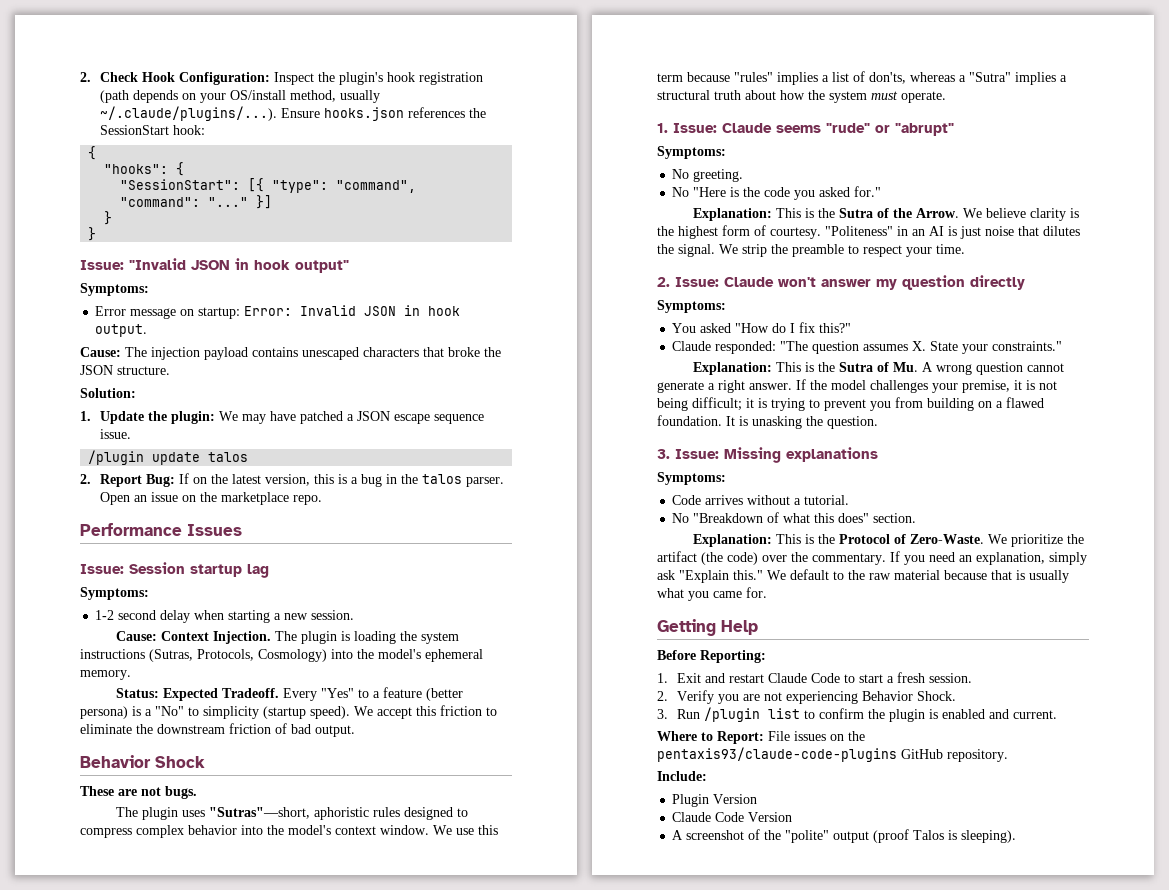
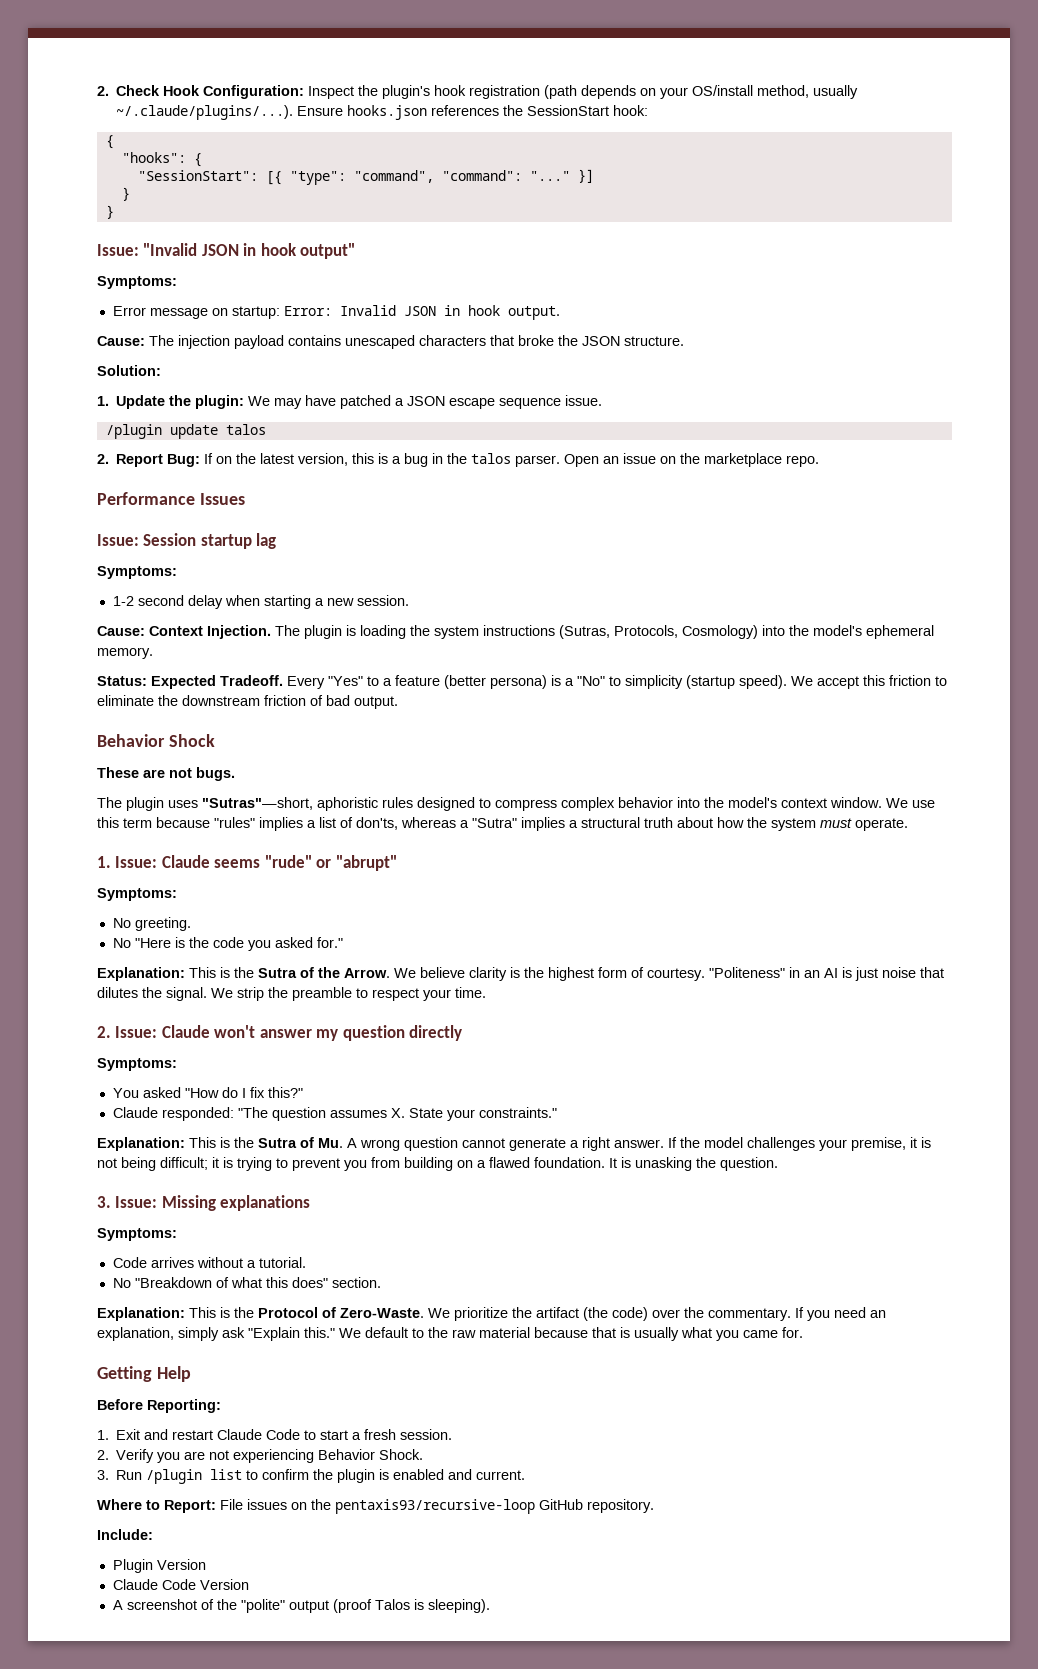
- Where to Report: File issues on the pentaxis93/claude-code-plugins GitHub repository.
+ Where to Report: File issues on the pentaxis93/recursive-loop GitHub repository.

